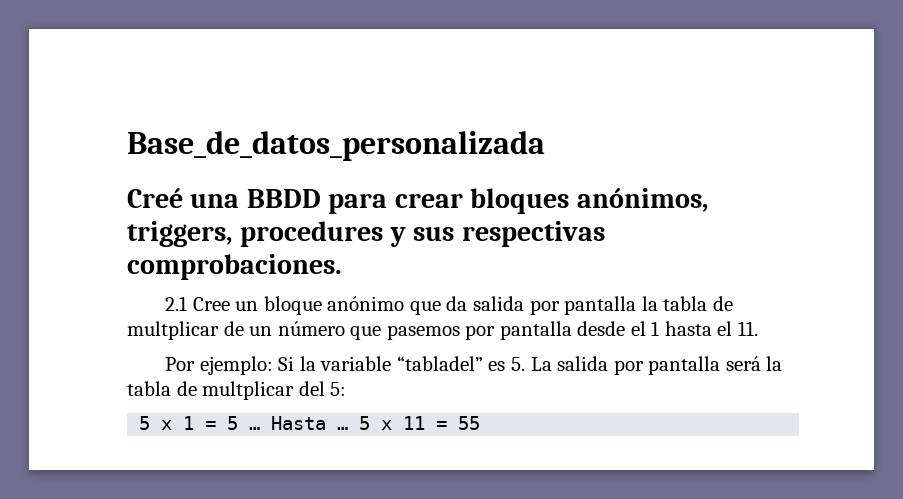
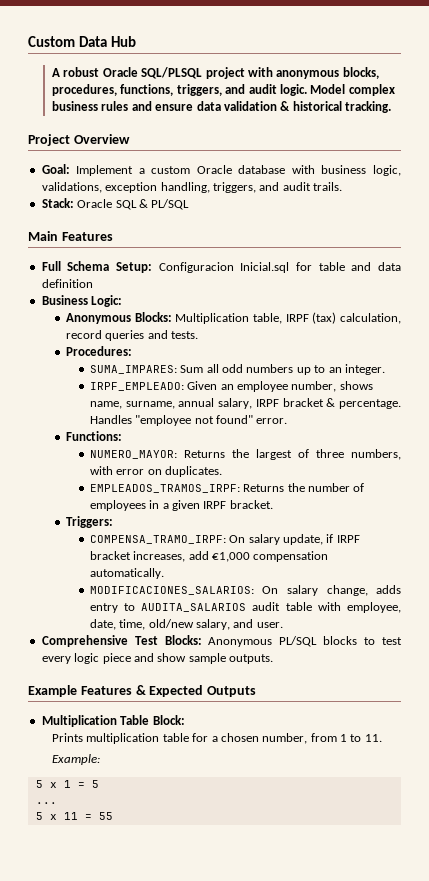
- Base_de_datos_personalizada
- Creé una BBDD para crear bloques anónimos, triggers, procedures y sus respectivas comprobaciones.
- 2.1 Cree un bloque anónimo que da salida por pantalla la tabla de multplicar de un número que pasemos por pantalla desde el 1 hasta el 11.
- Por ejemplo: Si la variable “tabladel” es 5. La salida por pantalla será la tabla de multplicar del 5:
+ Custom Data Hub
+ A robust Oracle SQL/PLSQL project with anonymous blocks, procedures, functions, triggers, and audit logic. Model complex business rules and ensure data validation & historical tracking.
+ Project Overview
+ Goal: Implement a custom Oracle database with business logic, validations, exception handling, triggers, and audit trails.
+ Stack: Oracle SQL & PL/SQL
+ Main Features
+ Full Schema Setup: Configuracion Inicial.sql for table and data definition
+ Business Logic:
+ Anonymous Blocks: Multiplication table, IRPF (tax) calculation, record queries and tests.
+ Procedures:
+ SUMA_IMPARES: Sum all odd numbers up to an integer.
+ IRPF_EMPLEADO: Given an employee number, shows name, surname, annual salary, IRPF bracket & percentage. Handles "employee not found" error.
+ Functions:
+ NUMERO_MAYOR: Returns the largest of three numbers, with error on duplicates.
+ EMPLEADOS_TRAMOS_IRPF: Returns the number of employees in a given IRPF bracket.
+ Triggers:
+ COMPENSA_TRAMO_IRPF: On salary update, if IRPF bracket increases, add €1,000 compensation automatically.
+ MODIFICACIONES_SALARIOS: On salary change, adds entry to AUDITA_SALARIOS audit table with employee, date, time, old/new salary, and user.
+ Comprehensive Test Blocks: Anonymous PL/SQL blocks to test every logic piece and show sample outputs.
+ Example Features & Expected Outputs
+ Multiplication Table Block:
+ Prints multiplication table for a chosen number, from 1 to 11.
+ Example:
- 5 x 1 = 5 … Hasta … 5 x 11 = 55
+ 5 x 1 = 5
+ ...
+ 5 x 11 = 55

